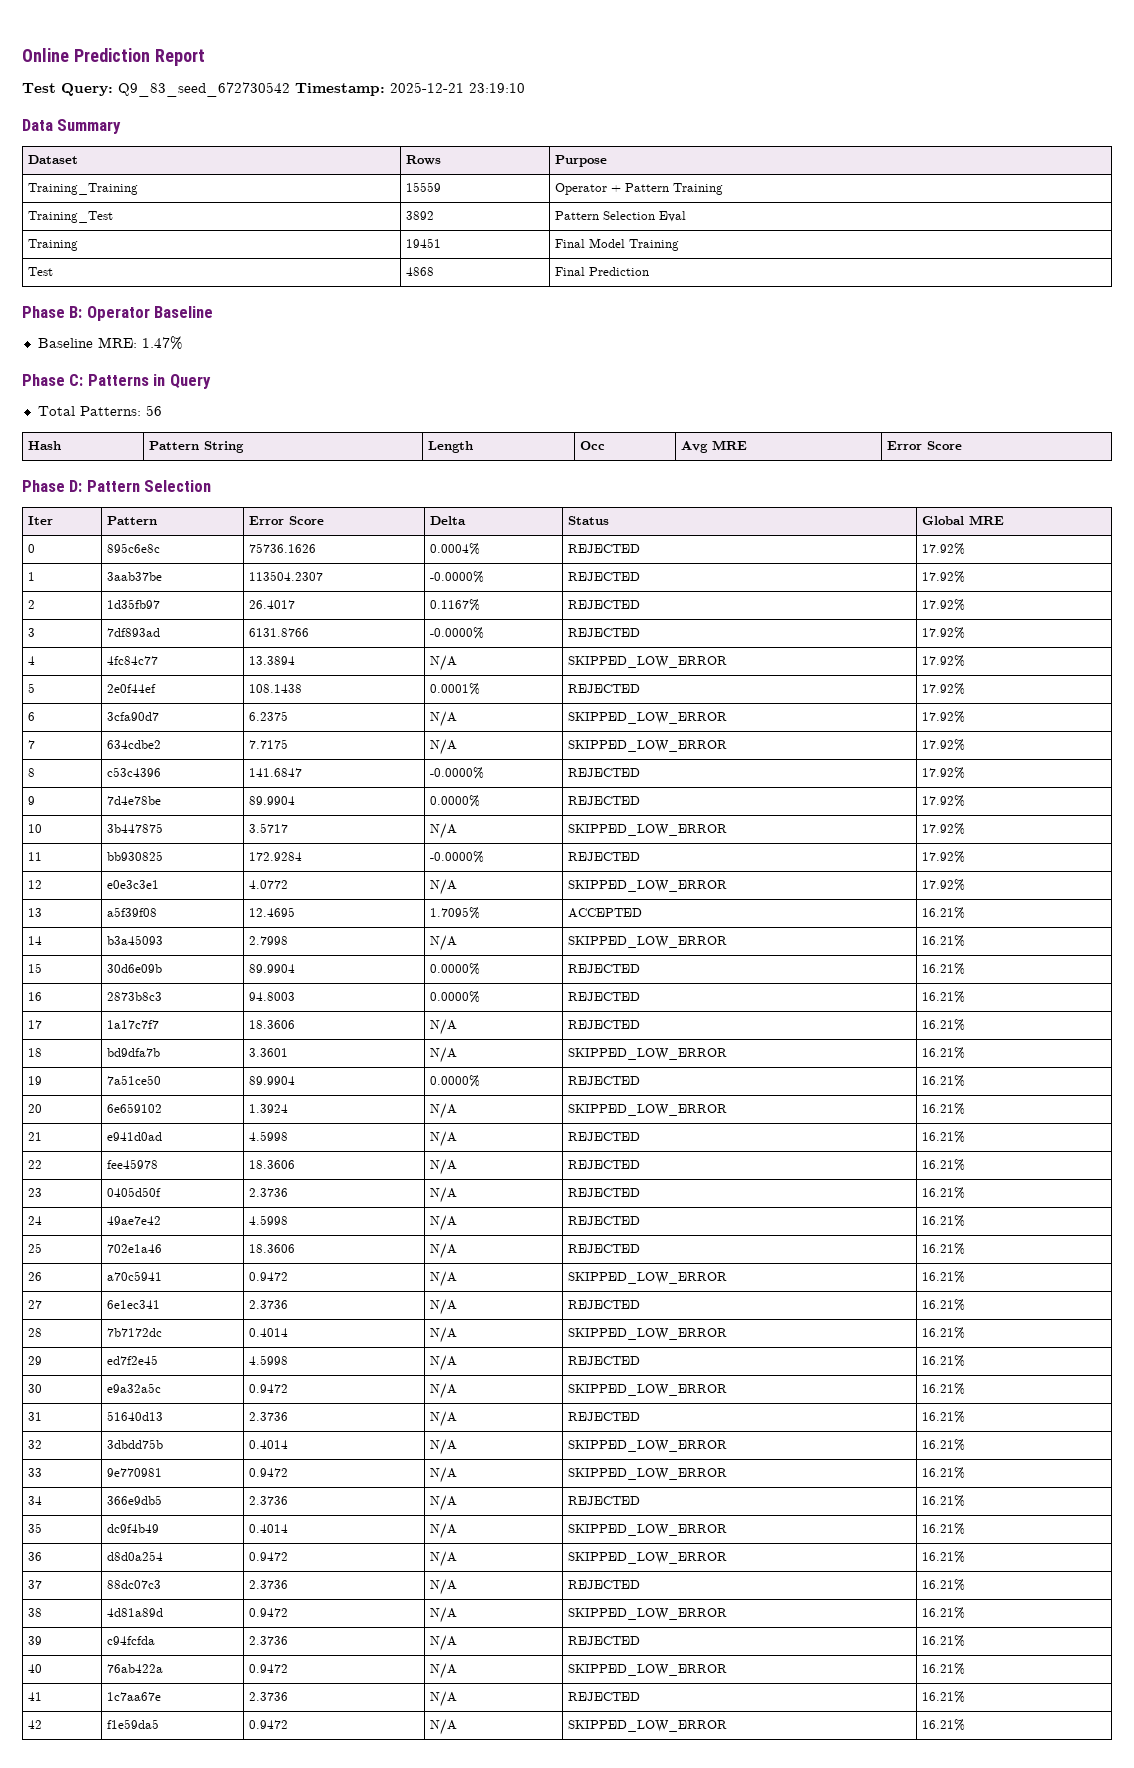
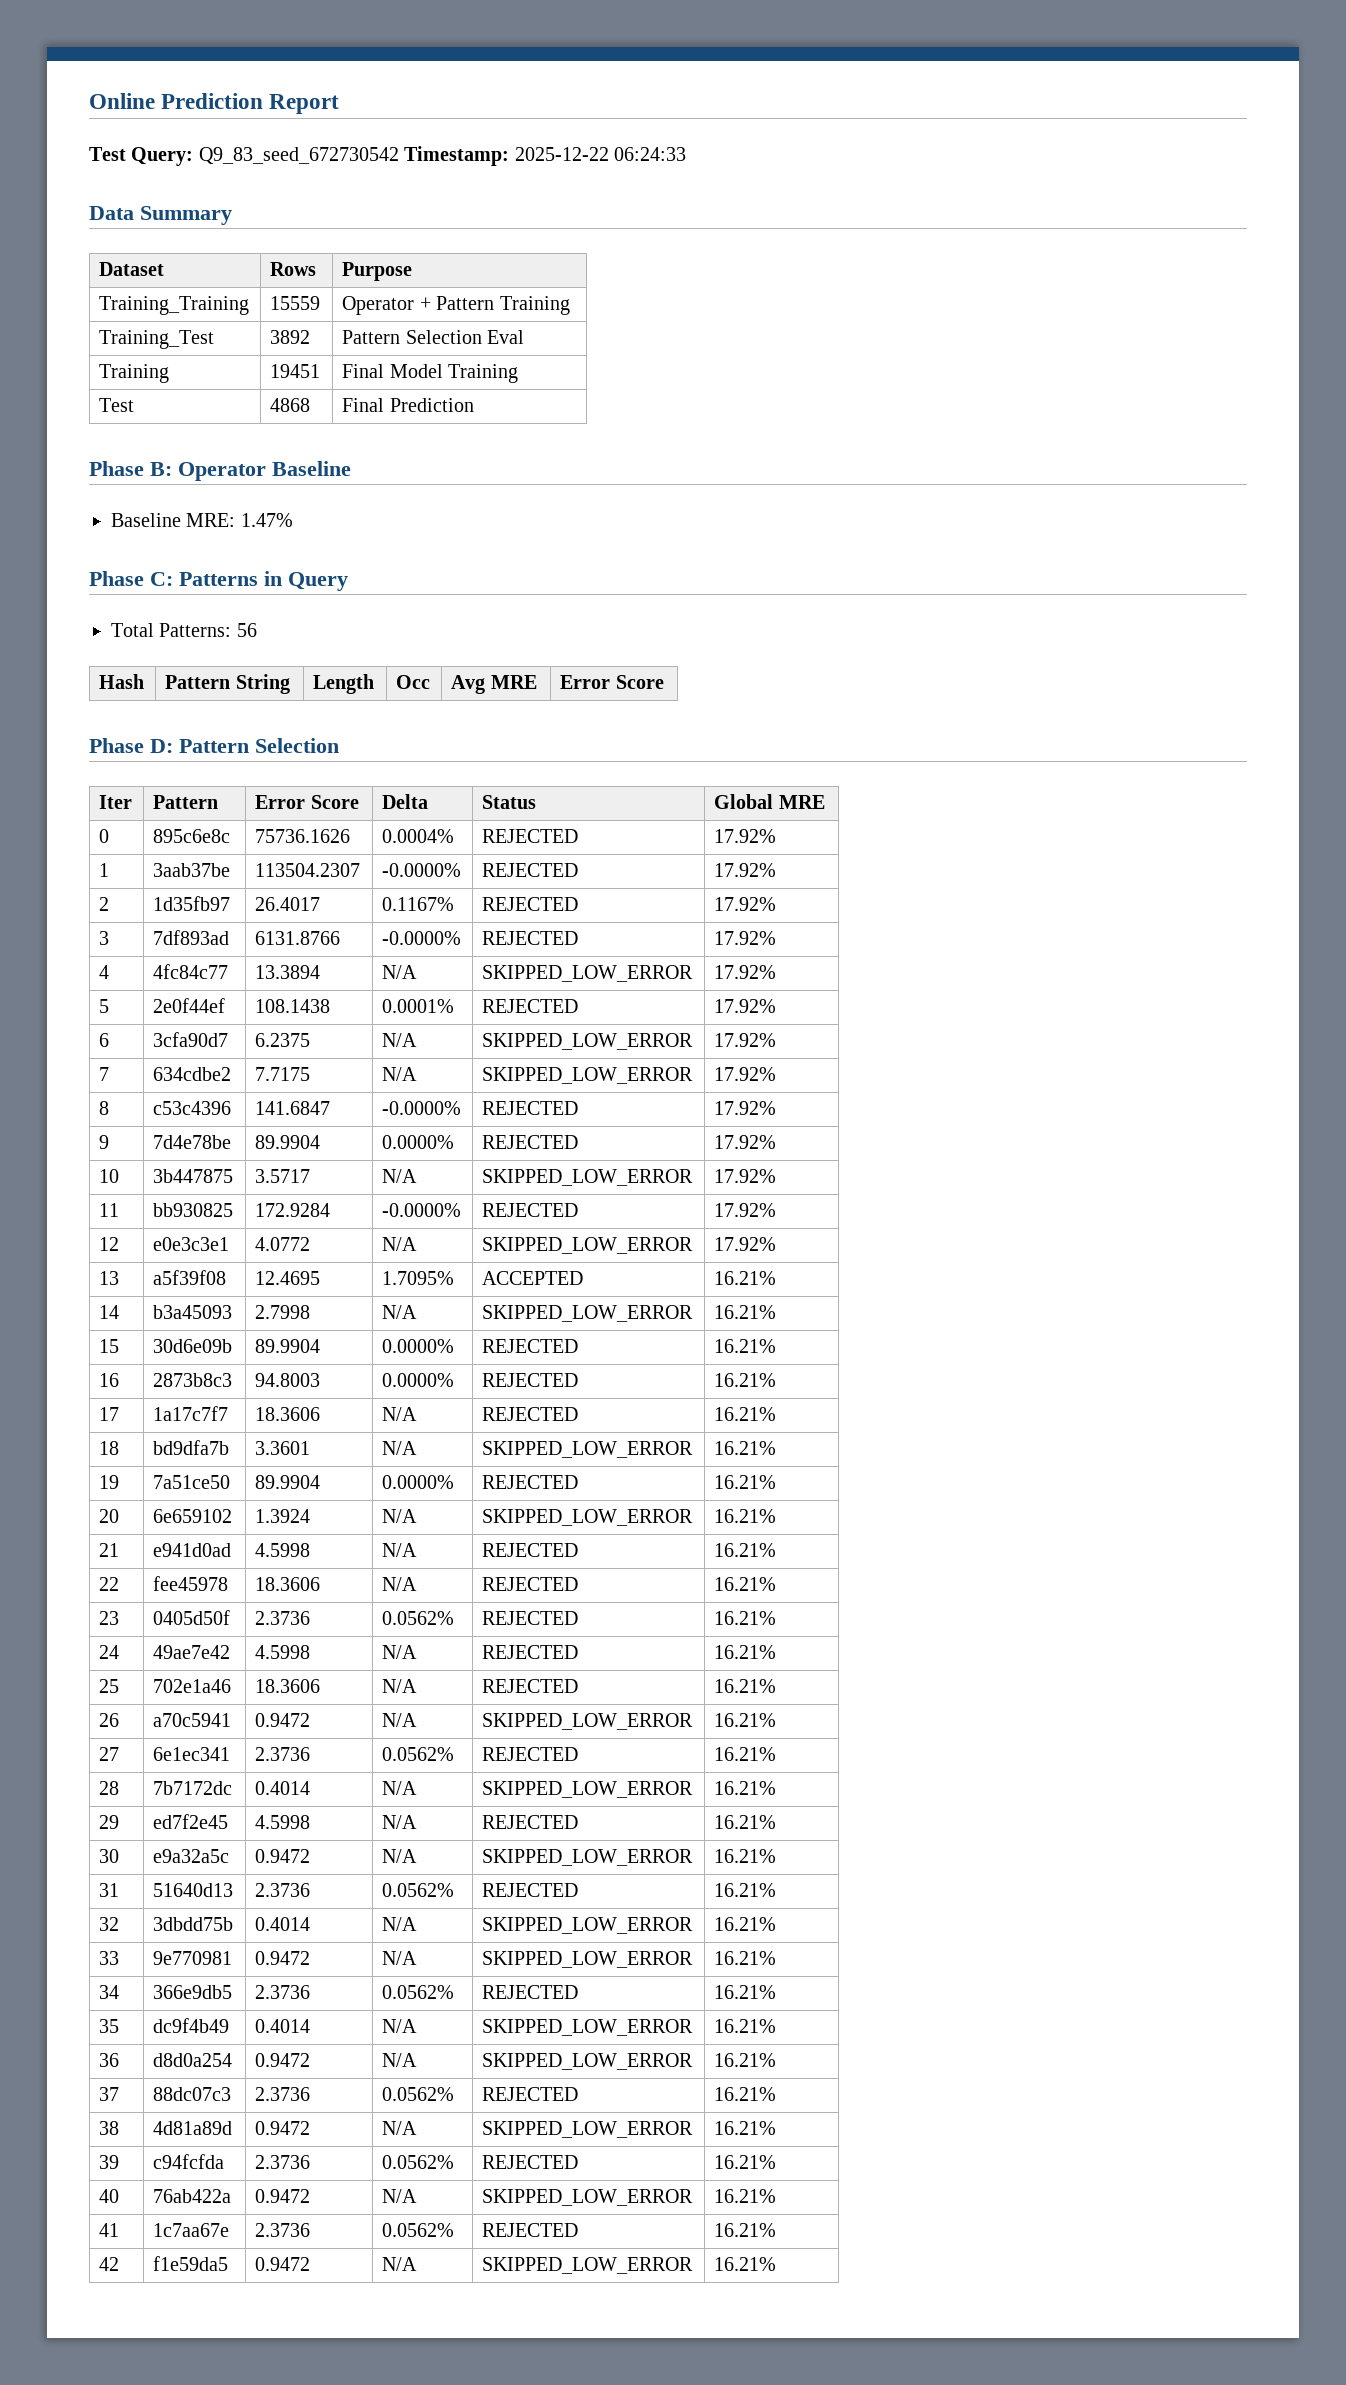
- Test Query: Q9_83_seed_672730542 Timestamp: 2025-12-21 23:19:10
+ Test Query: Q9_83_seed_672730542 Timestamp: 2025-12-22 06:24:33
- 23 | 0405d50f | 2.3736 | N/A | REJECTED | 16.21%
+ 23 | 0405d50f | 2.3736 | 0.0562% | REJECTED | 16.21%
- 27 | 6e1ec341 | 2.3736 | N/A | REJECTED | 16.21%
+ 27 | 6e1ec341 | 2.3736 | 0.0562% | REJECTED | 16.21%
- 31 | 51640d13 | 2.3736 | N/A | REJECTED | 16.21%
+ 31 | 51640d13 | 2.3736 | 0.0562% | REJECTED | 16.21%
- 34 | 366e9db5 | 2.3736 | N/A | REJECTED | 16.21%
+ 34 | 366e9db5 | 2.3736 | 0.0562% | REJECTED | 16.21%
- 37 | 88dc07c3 | 2.3736 | N/A | REJECTED | 16.21%
+ 37 | 88dc07c3 | 2.3736 | 0.0562% | REJECTED | 16.21%
- 39 | c94fcfda | 2.3736 | N/A | REJECTED | 16.21%
+ 39 | c94fcfda | 2.3736 | 0.0562% | REJECTED | 16.21%
- 41 | 1c7aa67e | 2.3736 | N/A | REJECTED | 16.21%
+ 41 | 1c7aa67e | 2.3736 | 0.0562% | REJECTED | 16.21%

